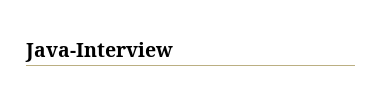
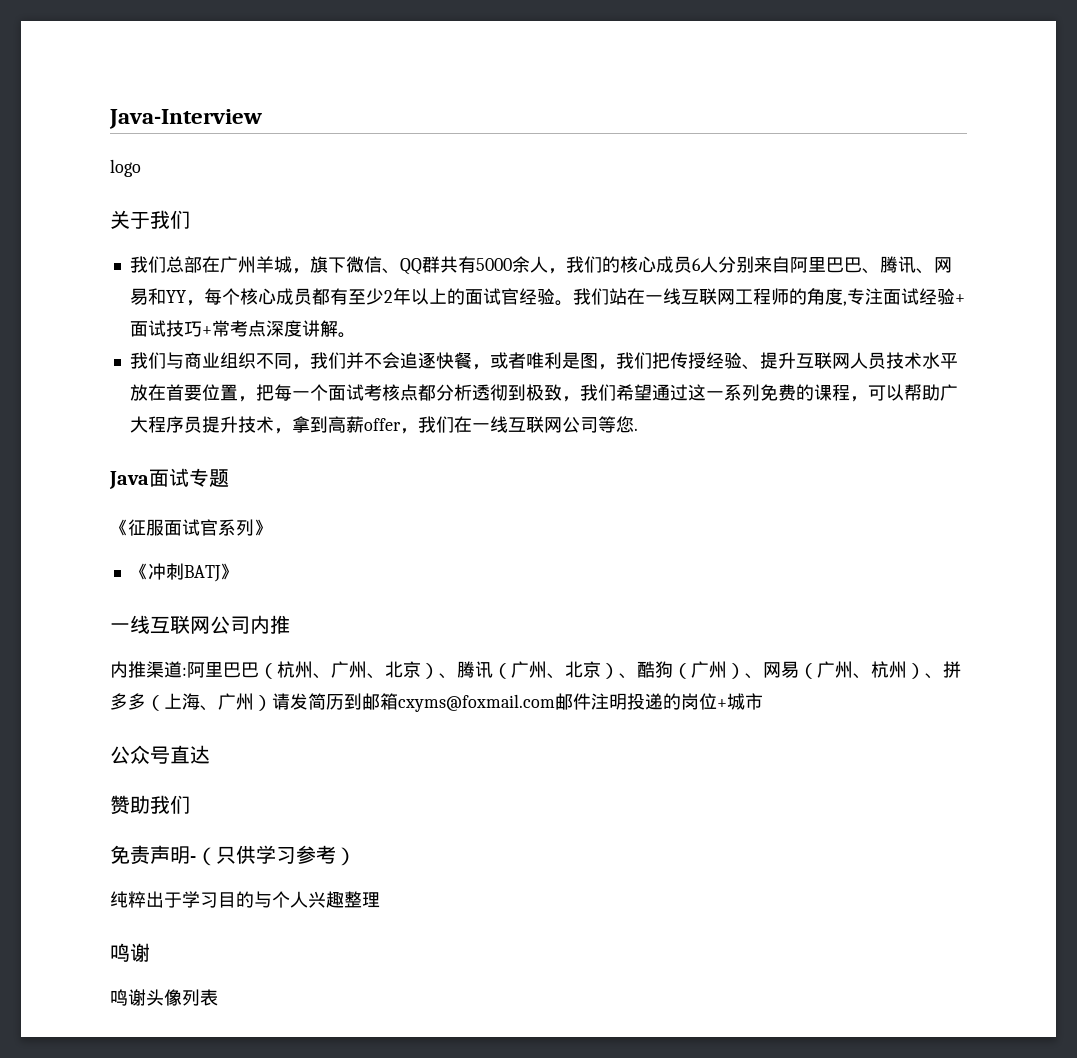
+ logo
+ 关于我们
+ 我们总部在广州羊城，旗下微信、QQ群共有5000余人，我们的核心成员6人分别来自阿里巴巴、腾讯、网易和YY，每个核心成员都有至少2年以上的面试官经验。我们站在一线互联网工程师的角度,专注面试经验+面试技巧+常考点深度讲解。
+ 我们与商业组织不同，我们并不会追逐快餐，或者唯利是图，我们把传授经验、提升互联网人员技术水平放在首要位置，把每一个面试考核点都分析透彻到极致，我们希望通过这一系列免费的课程，可以帮助广大程序员提升技术，拿到高薪offer，我们在一线互联网公司等您.
+ Java面试专题
+ 《征服面试官系列》
+ 《冲刺BATJ》
+ 一线互联网公司内推
+ 内推渠道:阿里巴巴（杭州、广州、北京）、腾讯（广州、北京）、酷狗（广州）、网易（广州、杭州）、拼多多（上海、广州）请发简历到邮箱cxyms@foxmail.com邮件注明投递的岗位+城市
+ 公众号直达
+ 赞助我们
+ 免责声明-（只供学习参考）
+ 纯粹出于学习目的与个人兴趣整理
+ 鸣谢
+ 鸣谢头像列表

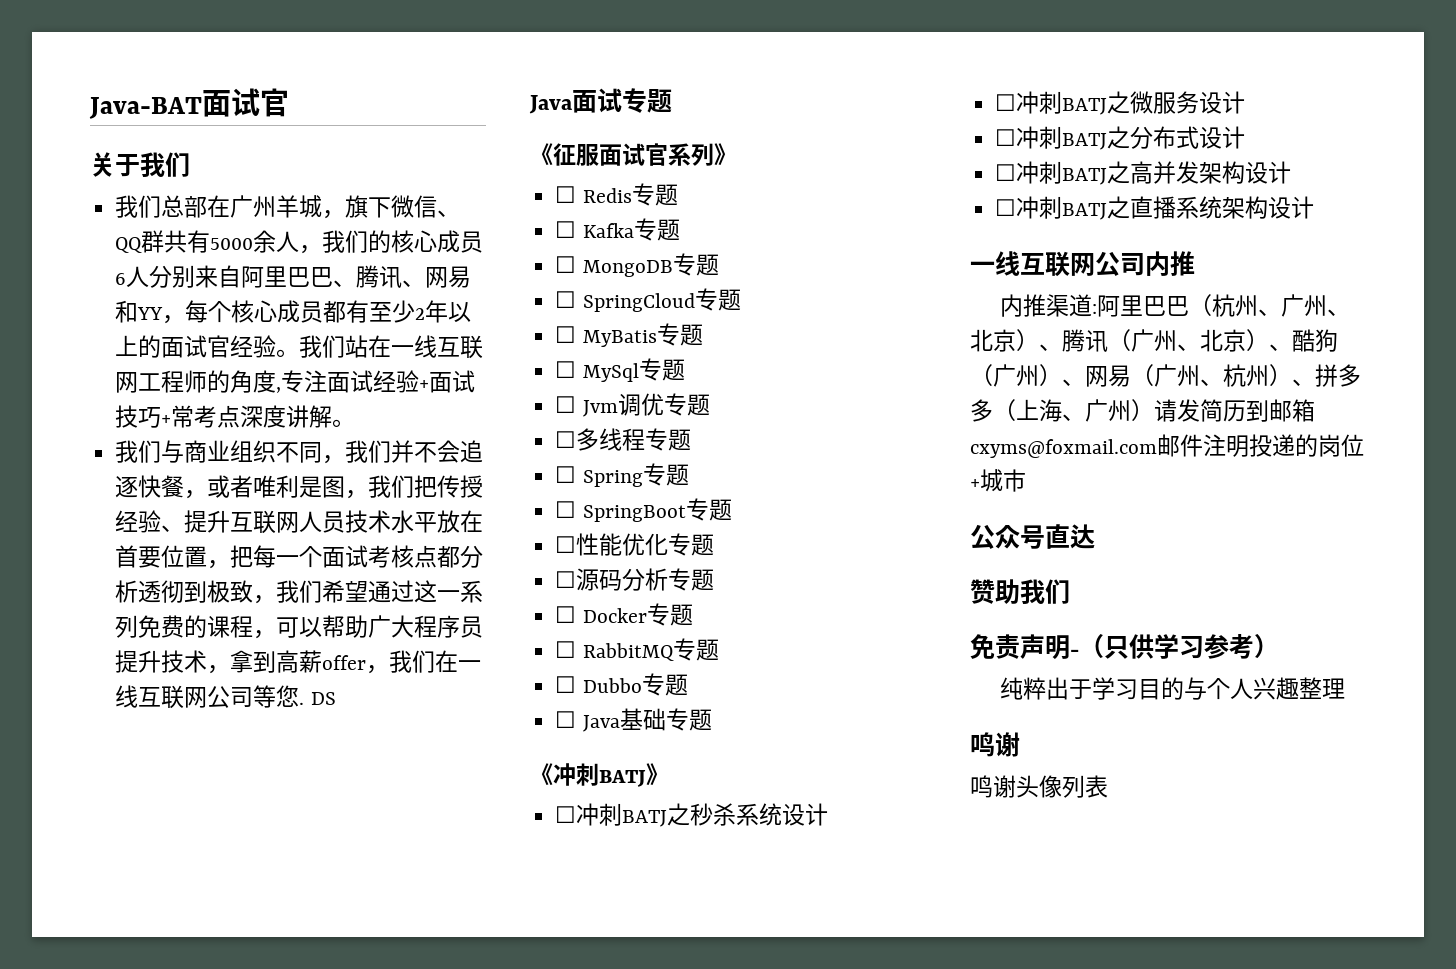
- Java-Interview
- logo
+ Java-BAT面试官
+ DS
+ ☐ Redis专题
+ ☐ Kafka专题
+ ☐ MongoDB专题
+ ☐ SpringCloud专题
+ ☐ MyBatis专题
+ ☐ MySql专题
+ ☐ Jvm调优专题
+ ☐多线程专题
+ ☐ Spring专题
+ ☐ SpringBoot专题
+ ☐性能优化专题
+ ☐源码分析专题
+ ☐ Docker专题
+ ☐ RabbitMQ专题
+ ☐ Dubbo专题
+ ☐ Java基础专题
  《冲刺BATJ》
+ ☐冲刺BATJ之秒杀系统设计
+ ☐冲刺BATJ之微服务设计
+ ☐冲刺BATJ之分布式设计
+ ☐冲刺BATJ之高并发架构设计
+ ☐冲刺BATJ之直播系统架构设计

